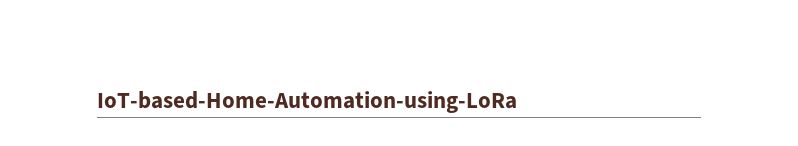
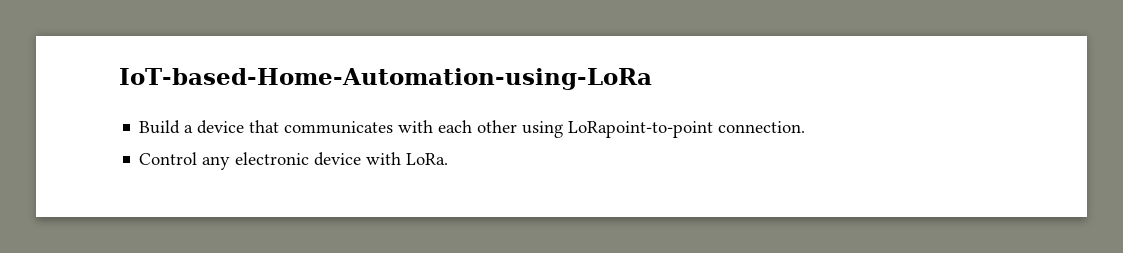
+ Build a device that communicates with each other using LoRapoint‐to‐point connection.
+ Control any electronic device with LoRa.

